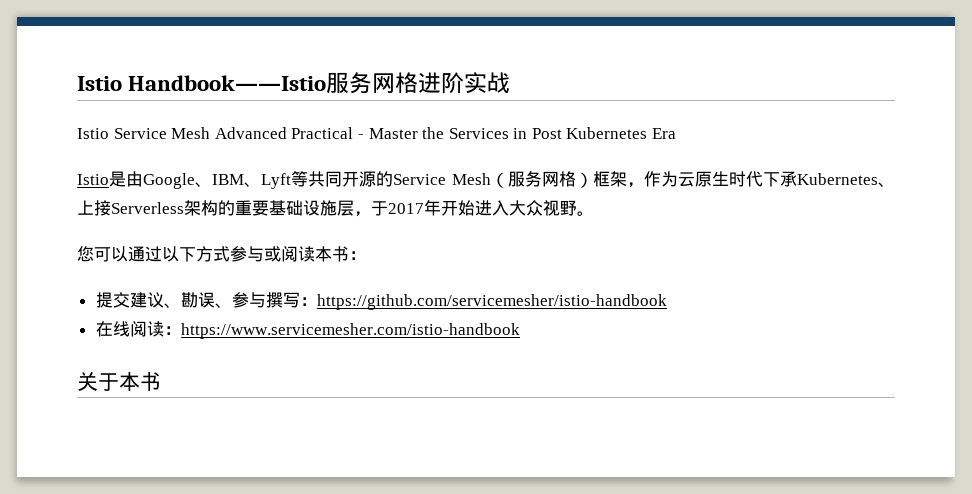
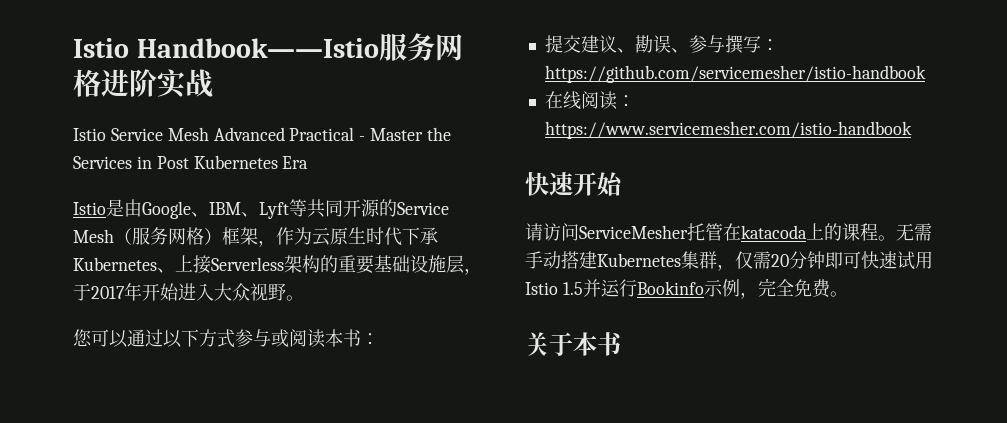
+ 快速开始
+ 请访问ServiceMesher托管在katacoda上的课程。无需手动搭建Kubernetes集群，仅需20分钟即可快速试用Istio 1.5并运行Bookinfo示例，完全免费。

